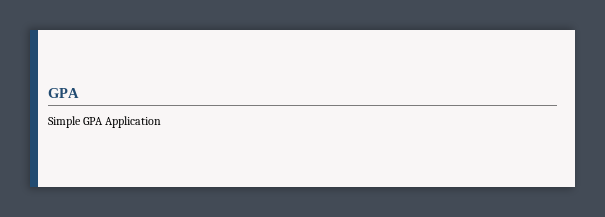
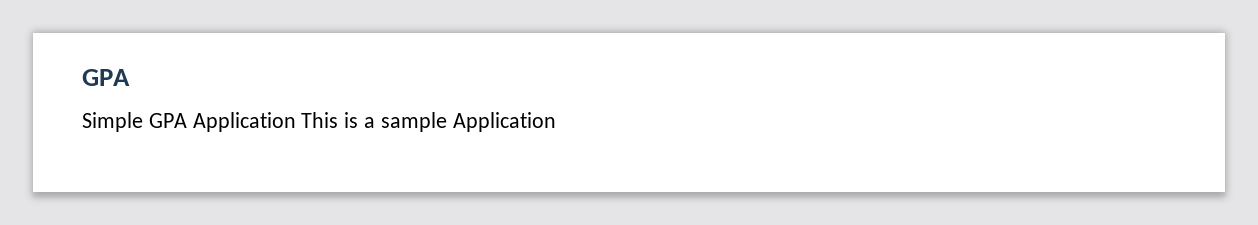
- Simple GPA Application
+ Simple GPA Application This is a sample Application

